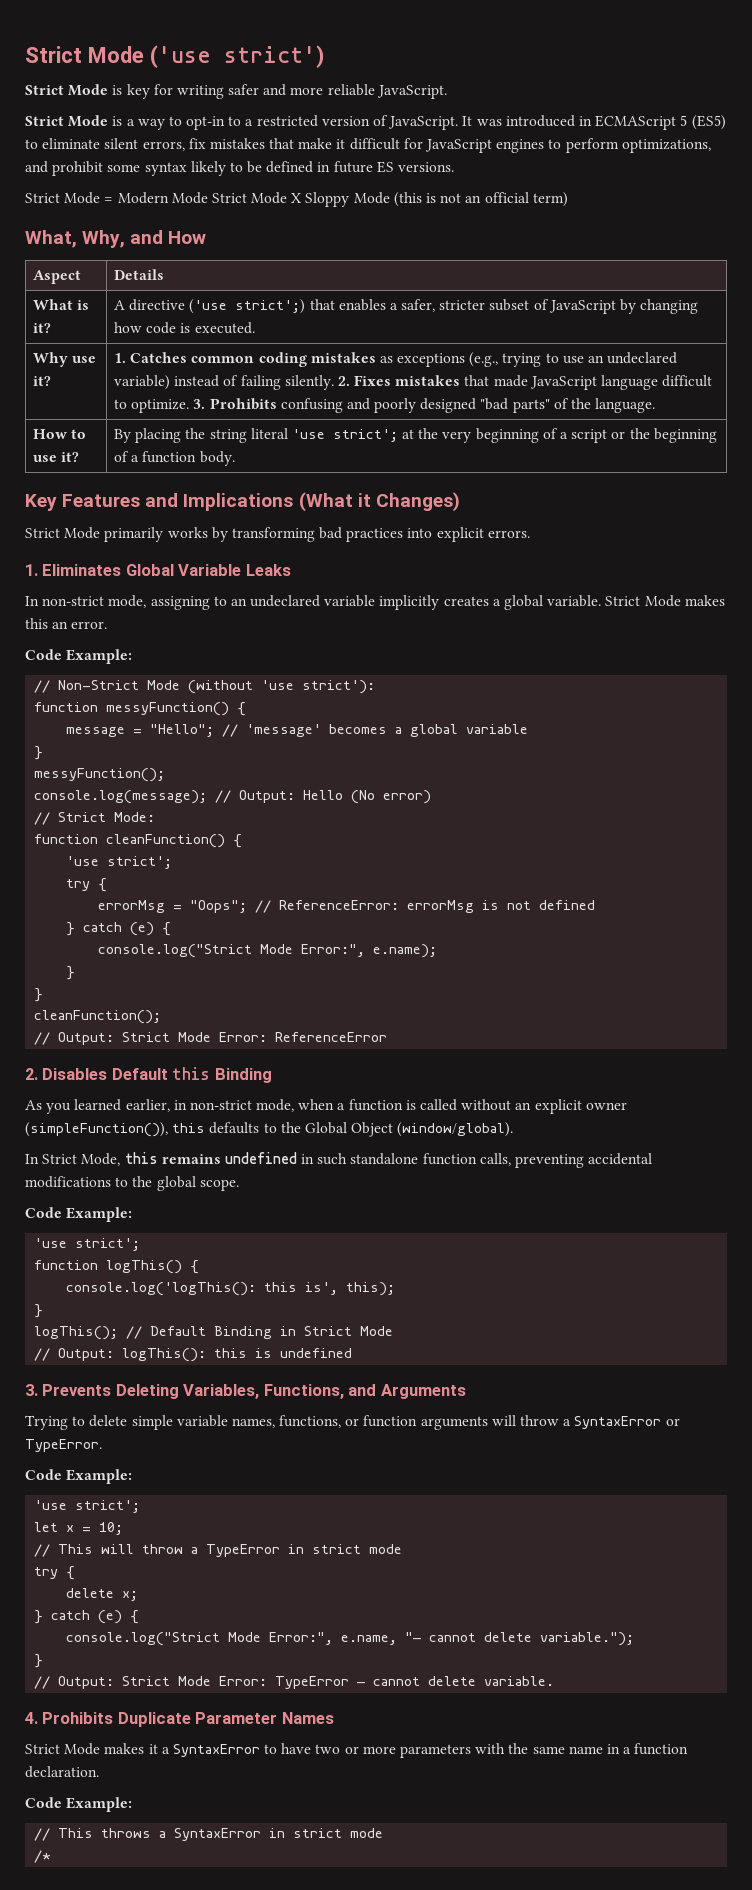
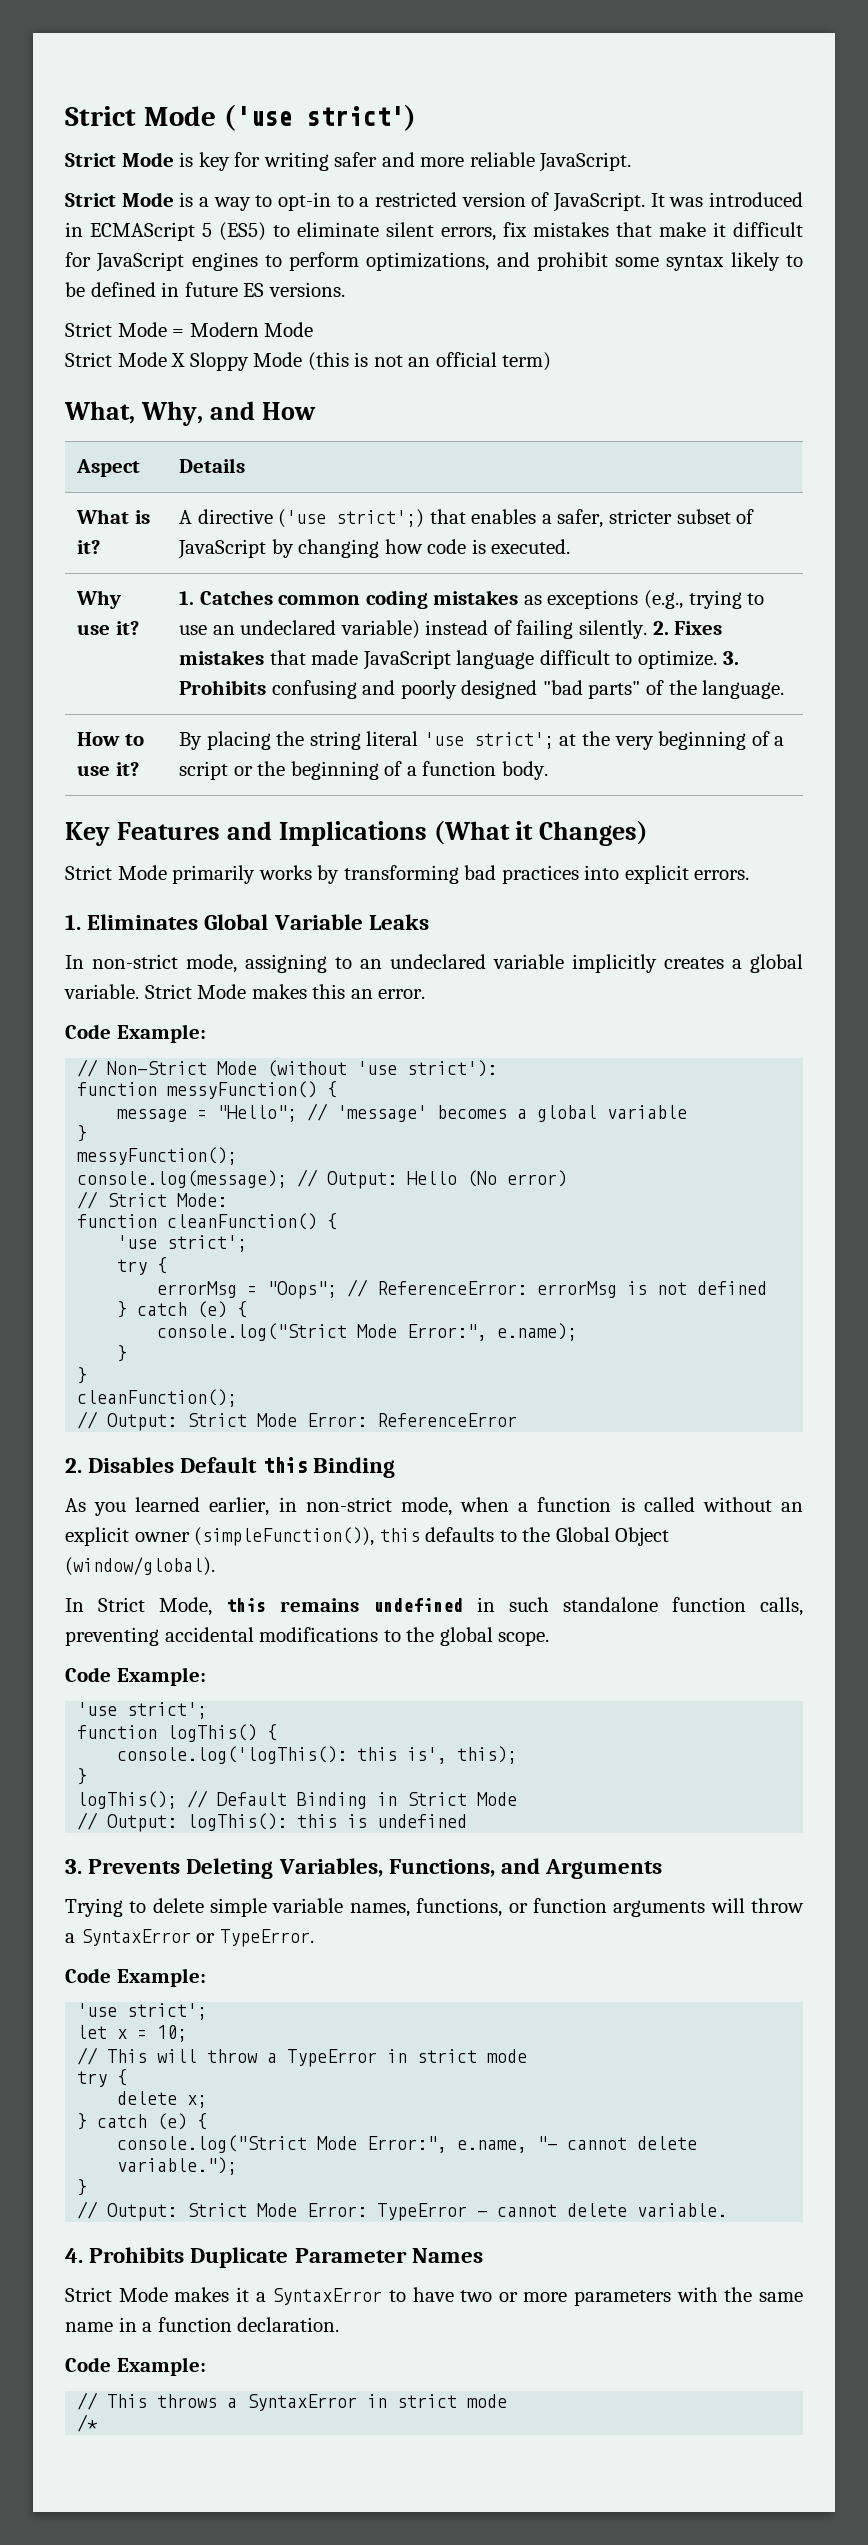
- Strict Mode = Modern Mode Strict Mode X Sloppy Mode (this is not an official term)
+ Strict Mode = Modern Mode
+ Strict Mode X Sloppy Mode (this is not an official term)

